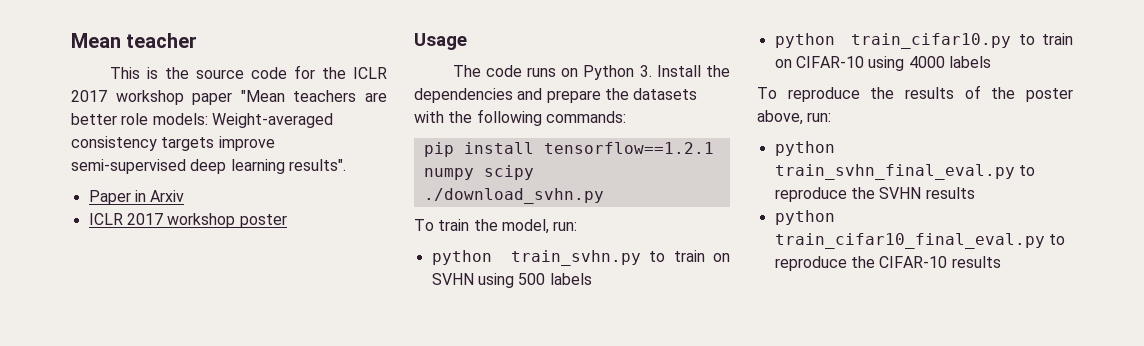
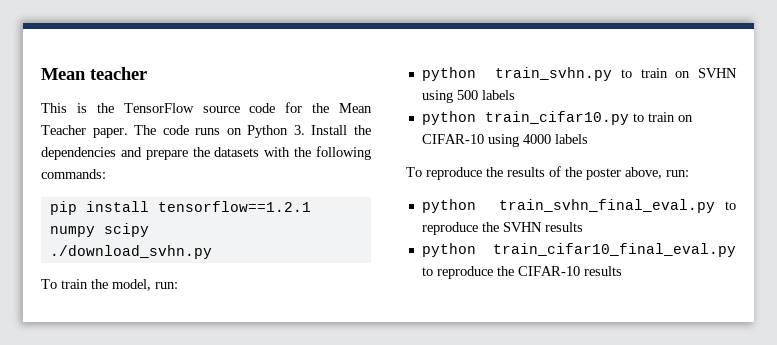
- This is the source code for the ICLR 2017 workshop paper "Mean teachers are better role models: Weight-averaged consistency targets improve semi-supervised deep learning results".
- Paper in Arxiv
- ICLR 2017 workshop poster
- Usage
- The code runs on Python 3. Install the dependencies and prepare the datasets with the following commands:
+ This is the TensorFlow source code for the Mean Teacher paper. The code runs on Python 3. Install the dependencies and prepare the datasets with the following commands:

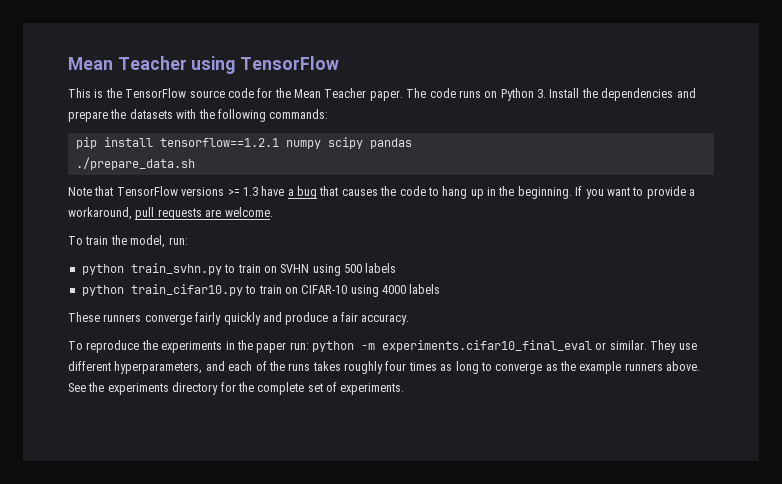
- Mean teacher
+ Mean Teacher using TensorFlow
- pip install tensorflow==1.2.1 numpy scipy
- ./download_svhn.py
+ pip install tensorflow==1.2.1 numpy scipy pandas
+ ./prepare_data.sh
+ Note that TensorFlow versions >= 1.3 have a bug that causes the code to hang up in the beginning. If you want to provide a workaround, pull requests are welcome.
- To reproduce the results of the poster above, run:
- python train_svhn_final_eval.py to reproduce the SVHN results
- python train_cifar10_final_eval.py to reproduce the CIFAR-10 results
+ These runners converge fairly quickly and produce a fair accuracy.
+ To reproduce the experiments in the paper run: python -m experiments.cifar10_final_eval or similar. They use different hyperparameters, and each of the runs takes roughly four times as long to converge as the example runners above. See the experiments directory for the complete set of experiments.

